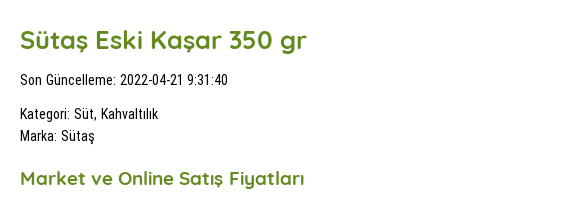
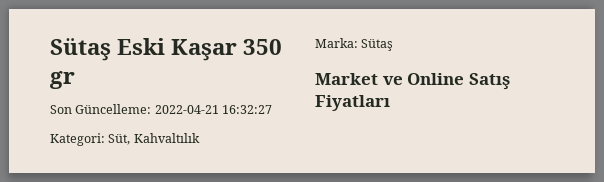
- Son Güncelleme: 2022-04-21 9:31:40
+ Son Güncelleme: 2022-04-21 16:32:27

